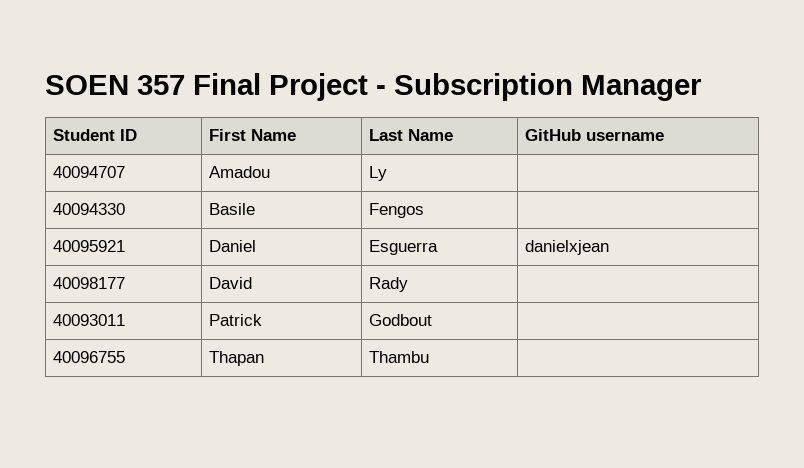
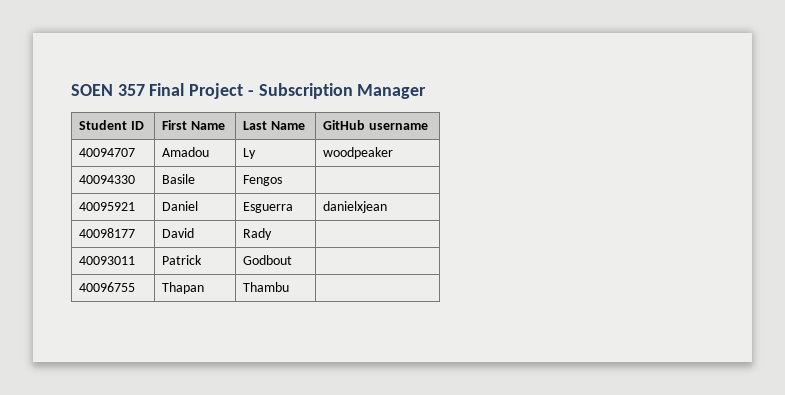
- 40094707 | Amadou | Ly |
+ 40094707 | Amadou | Ly | woodpeaker

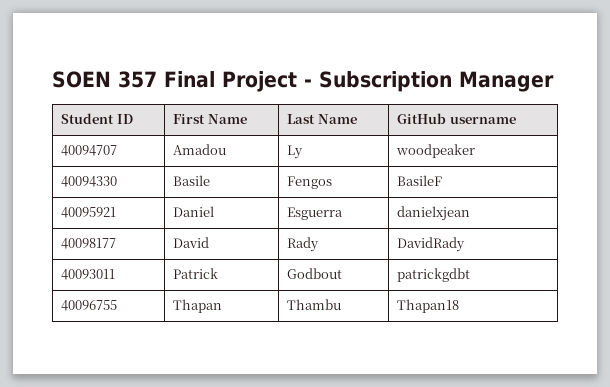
- 40094330 | Basile | Fengos |
+ 40094330 | Basile | Fengos | BasileF
- 40098177 | David | Rady |
+ 40098177 | David | Rady | DavidRady
- 40093011 | Patrick | Godbout |
+ 40093011 | Patrick | Godbout | patrickgdbt
- 40096755 | Thapan | Thambu |
+ 40096755 | Thapan | Thambu | Thapan18

